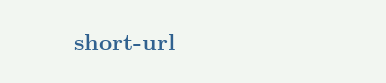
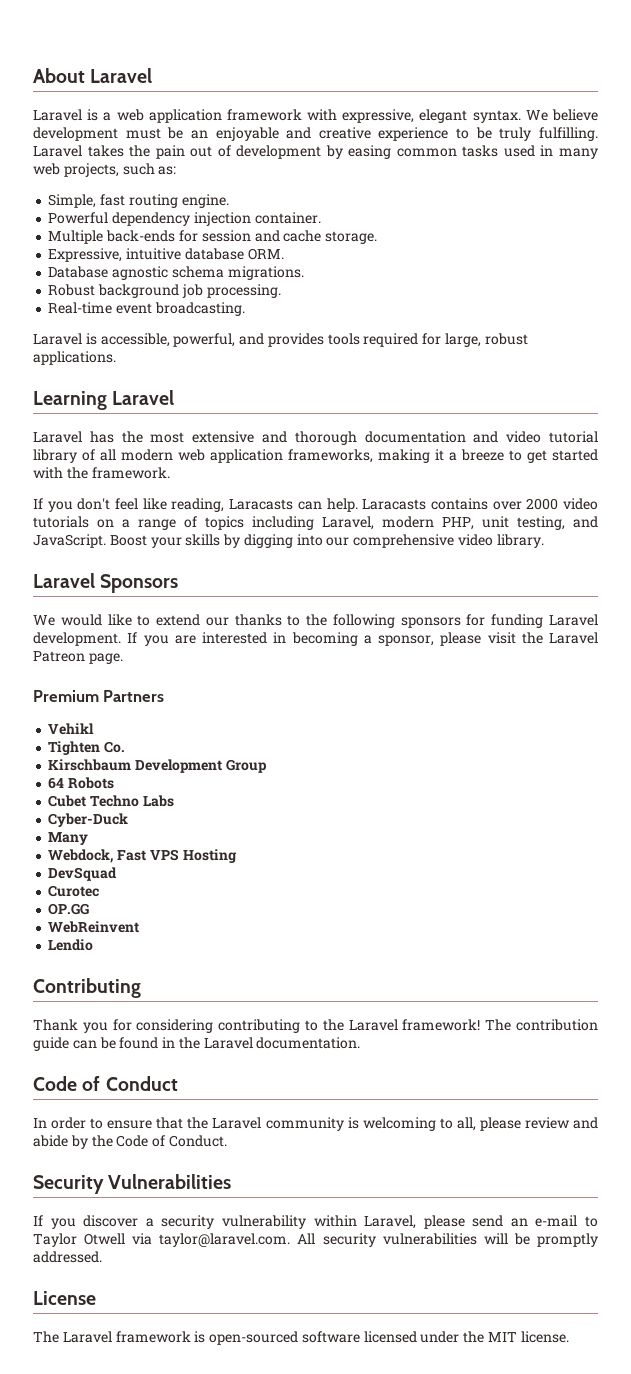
- short-url
+ About Laravel
+ Laravel is a web application framework with expressive, elegant syntax. We believe development must be an enjoyable and creative experience to be truly fulfilling. Laravel takes the pain out of development by easing common tasks used in many web projects, such as:
+ Simple, fast routing engine.
+ Powerful dependency injection container.
+ Multiple back-ends for session and cache storage.
+ Expressive, intuitive database ORM.
+ Database agnostic schema migrations.
+ Robust background job processing.
+ Real-time event broadcasting.
+ Laravel is accessible, powerful, and provides tools required for large, robust applications.
+ Learning Laravel
+ Laravel has the most extensive and thorough documentation and video tutorial library of all modern web application frameworks, making it a breeze to get started with the framework.
+ If you don't feel like reading, Laracasts can help. Laracasts contains over 2000 video tutorials on a range of topics including Laravel, modern PHP, unit testing, and JavaScript. Boost your skills by digging into our comprehensive video library.
+ Laravel Sponsors
+ We would like to extend our thanks to the following sponsors for funding Laravel development. If you are interested in becoming a sponsor, please visit the Laravel Patreon page.
+ Premium Partners
+ Vehikl
+ Tighten Co.
+ Kirschbaum Development Group
+ 64 Robots
+ Cubet Techno Labs
+ Cyber-Duck
+ Many
+ Webdock, Fast VPS Hosting
+ DevSquad
+ Curotec
+ OP.GG
+ WebReinvent
+ Lendio
+ Contributing
+ Thank you for considering contributing to the Laravel framework! The contribution guide can be found in the Laravel documentation.
+ Code of Conduct
+ In order to ensure that the Laravel community is welcoming to all, please review and abide by the Code of Conduct.
+ Security Vulnerabilities
+ If you discover a security vulnerability within Laravel, please send an e-mail to Taylor Otwell via taylor@laravel.com. All security vulnerabilities will be promptly addressed.
+ License
+ The Laravel framework is open-sourced software licensed under the MIT license.

